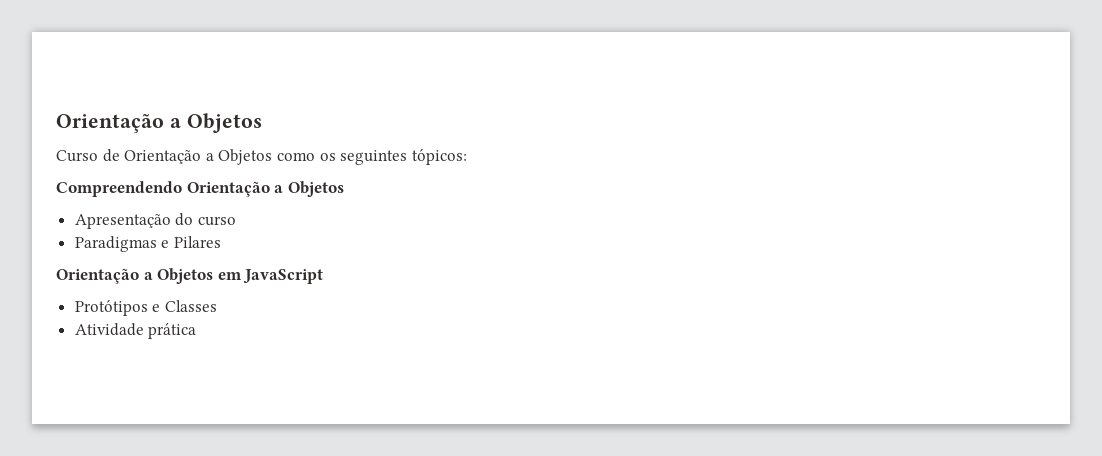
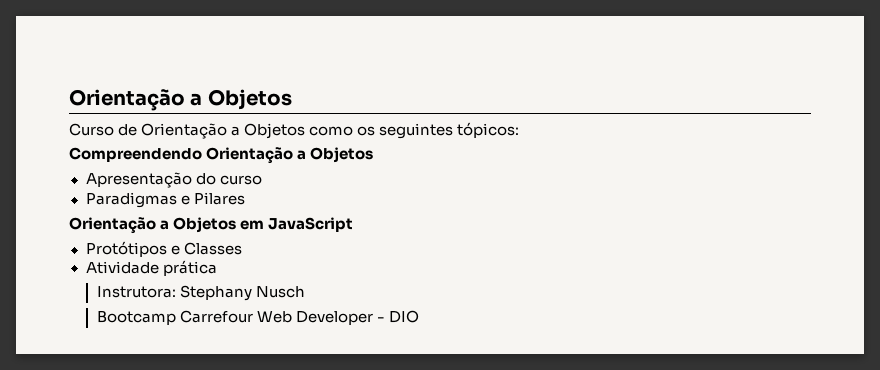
+ Instrutora: Stephany Nusch
+ Bootcamp Carrefour Web Developer - DIO

